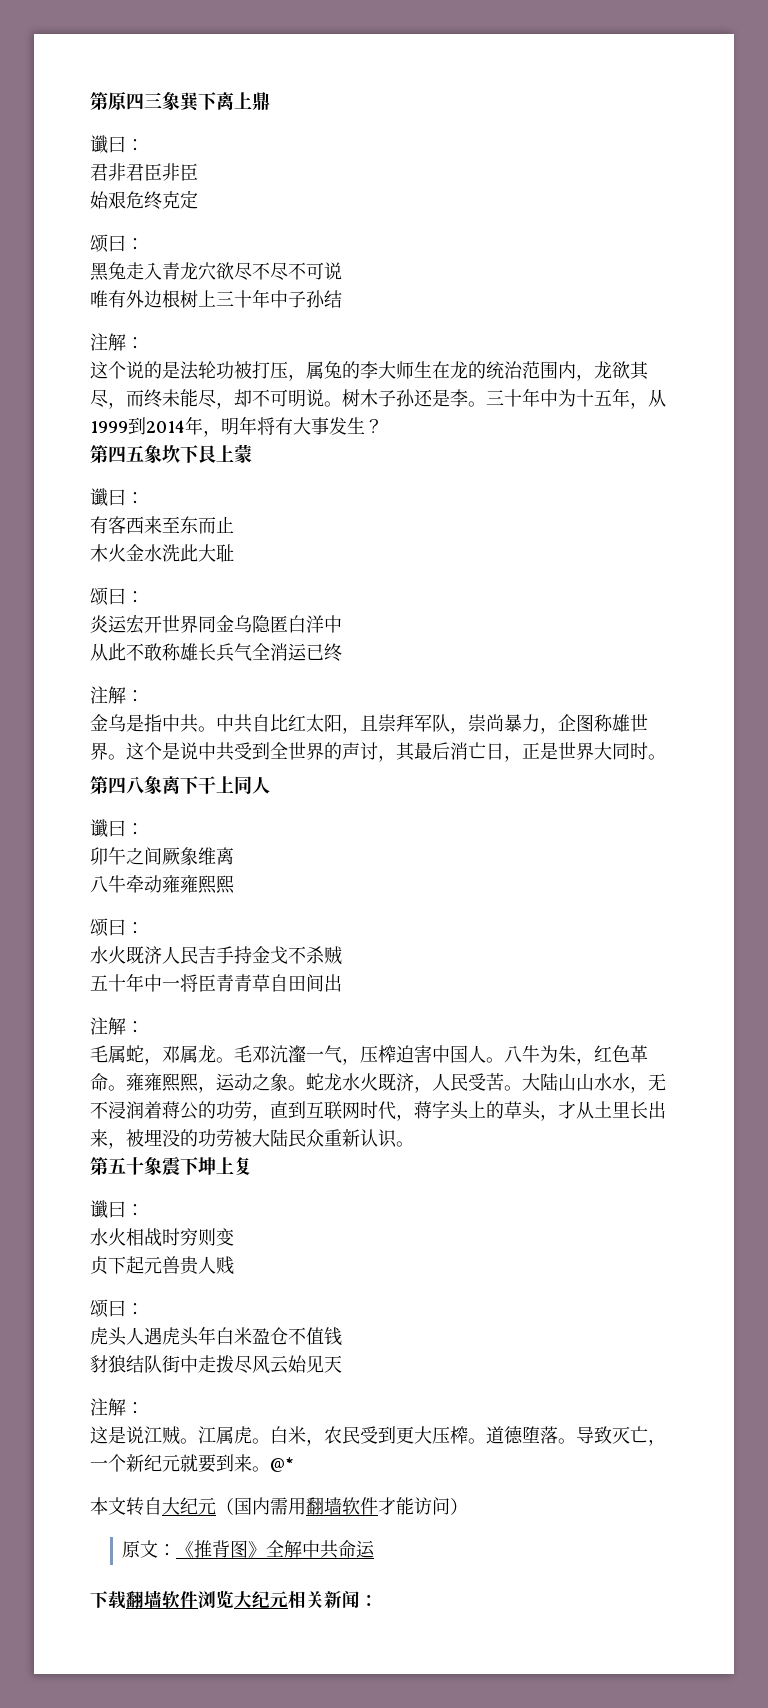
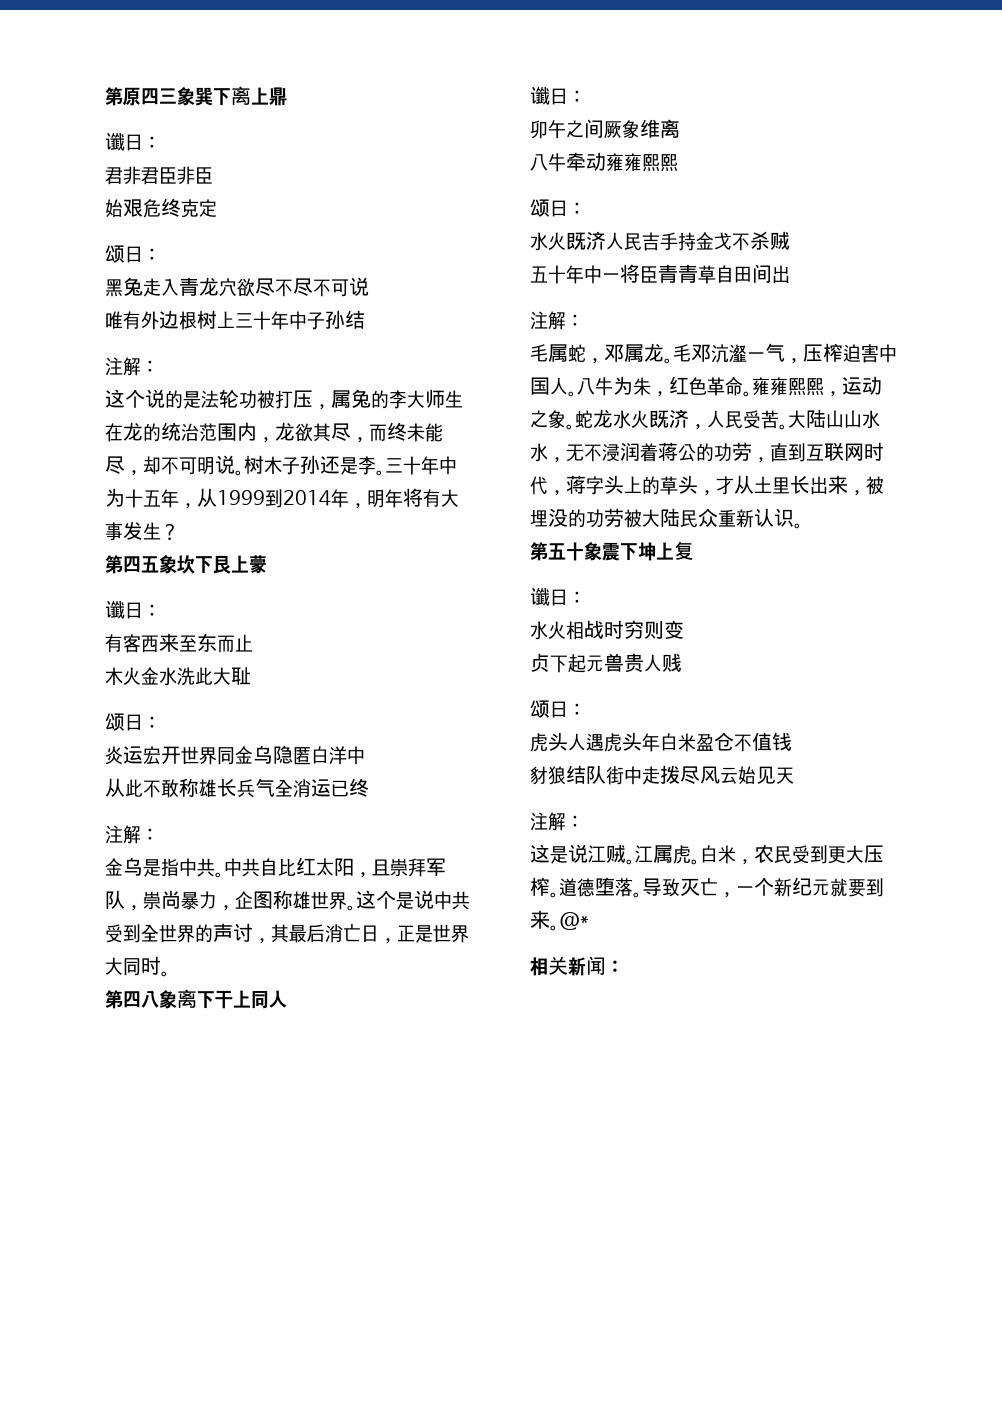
- 本文转自大纪元（国内需用翻墙软件才能访问）
- 原文：《推背图》全解中共命运
- 下载翻墙软件浏览大纪元相关新闻：
+ 相关新闻：

